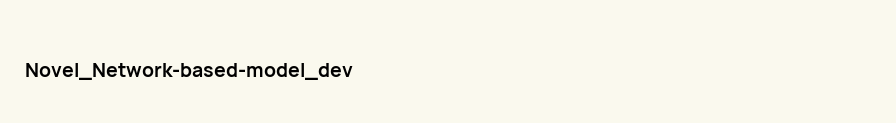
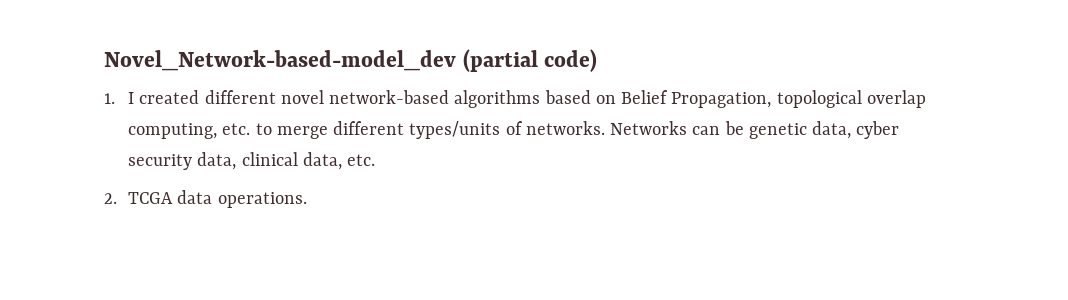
- Novel_Network-based-model_dev
+ Novel_Network-based-model_dev (partial code)
+ 1. I created different novel network-based algorithms based on Belief Propagation, topological overlap computing, etc. to merge different types/units of networks. Networks can be genetic data, cyber security data, clinical data, etc.
+ 2. TCGA data operations.

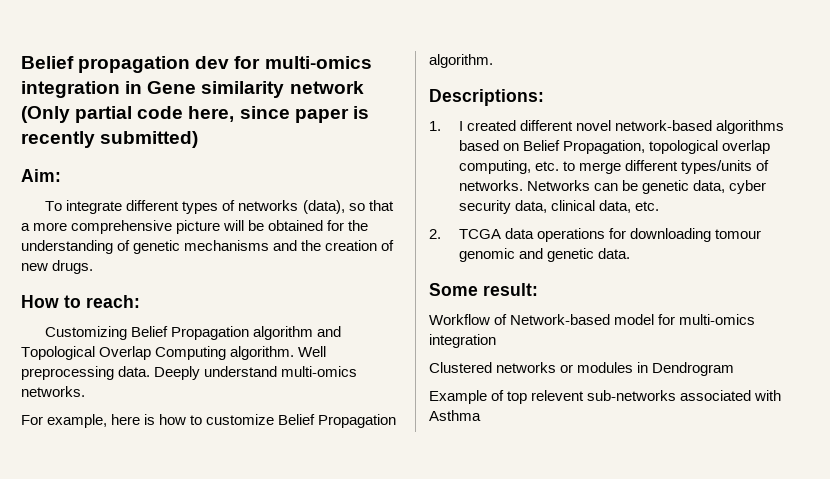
- Novel_Network-based-model_dev (partial code)
+ Belief propagation dev for multi-omics integration in Gene similarity network (Only partial code here, since paper is recently submitted)
+ Aim:
+ To integrate different types of networks (data), so that a more comprehensive picture will be obtained for the understanding of genetic mechanisms and the creation of new drugs.
+ How to reach:
+ Customizing Belief Propagation algorithm and Topological Overlap Computing algorithm. Well preprocessing data. Deeply understand multi-omics networks.
+ For example, here is how to customize Belief Propagation algorithm.
+ Descriptions:
- 2. TCGA data operations.
+ 2. TCGA data operations for downloading tomour genomic and genetic data.
+ Some result:
+ Workflow of Network-based model for multi-omics integration
+ Clustered networks or modules in Dendrogram
+ Example of top relevent sub-networks associated with Asthma

